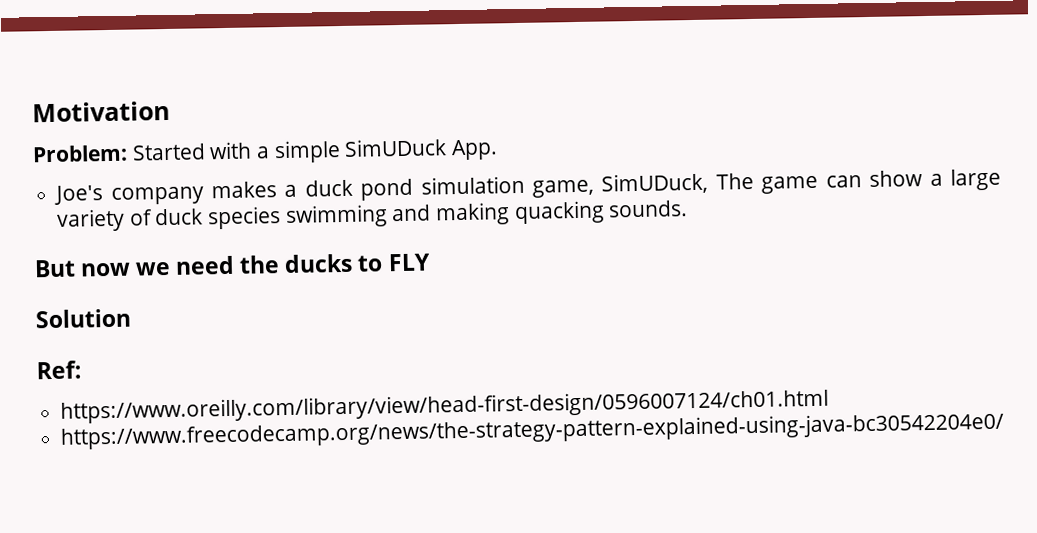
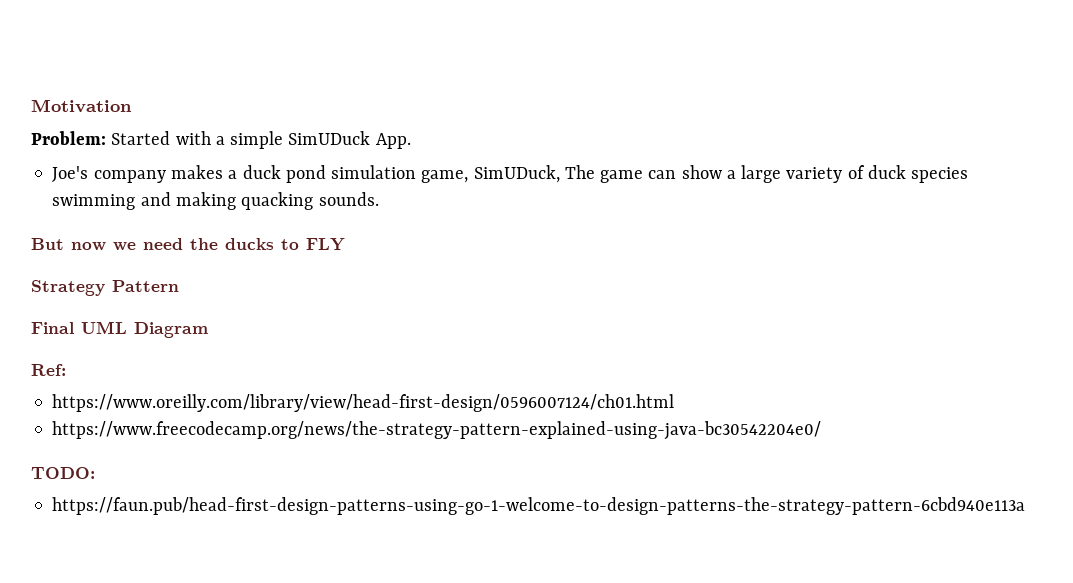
- Solution
+ Strategy Pattern
+ Final UML Diagram
+ TODO:
+ https://faun.pub/head-first-design-patterns-using-go-1-welcome-to-design-patterns-the-strategy-pattern-6cbd940e113a

